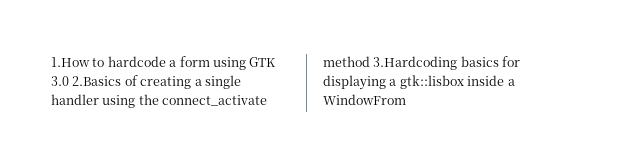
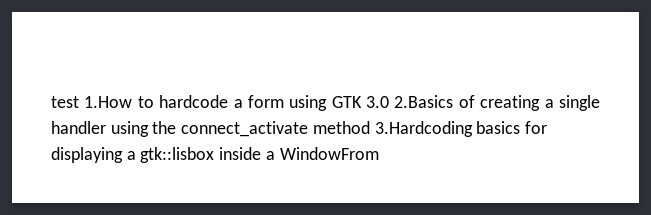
- 1.How to hardcode a form using GTK 3.0 2.Basics of creating a single handler using the connect_activate method 3.Hardcoding basics for displaying a gtk::lisbox inside a WindowFrom
+ test 1.How to hardcode a form using GTK 3.0 2.Basics of creating a single handler using the connect_activate method 3.Hardcoding basics for displaying a gtk::lisbox inside a WindowFrom

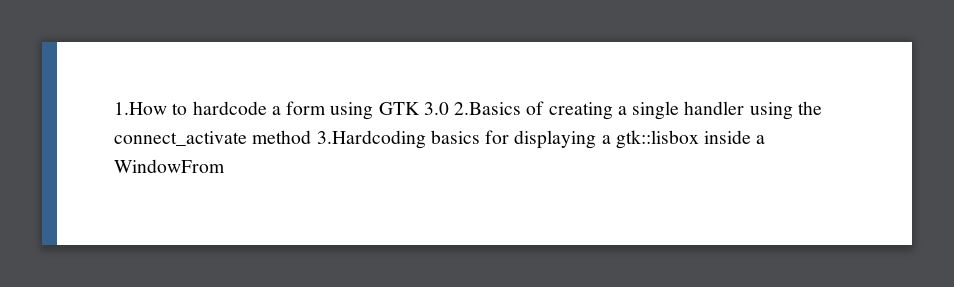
- test 1.How to hardcode a form using GTK 3.0 2.Basics of creating a single handler using the connect_activate method 3.Hardcoding basics for displaying a gtk::lisbox inside a WindowFrom
+ 1.How to hardcode a form using GTK 3.0 2.Basics of creating a single handler using the connect_activate method 3.Hardcoding basics for displaying a gtk::lisbox inside a WindowFrom

